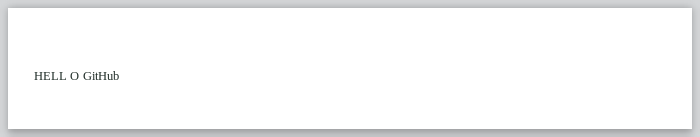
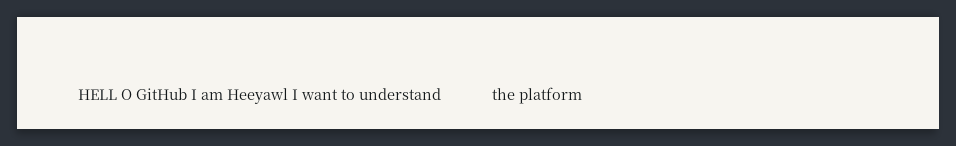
- HELL O GitHub
+ HELL O GitHub I am Heeyawl I want to understand the platform

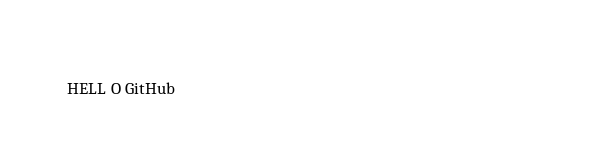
- HELL O GitHub I am Heeyawl I want to understand the platform
+ HELL O GitHub

